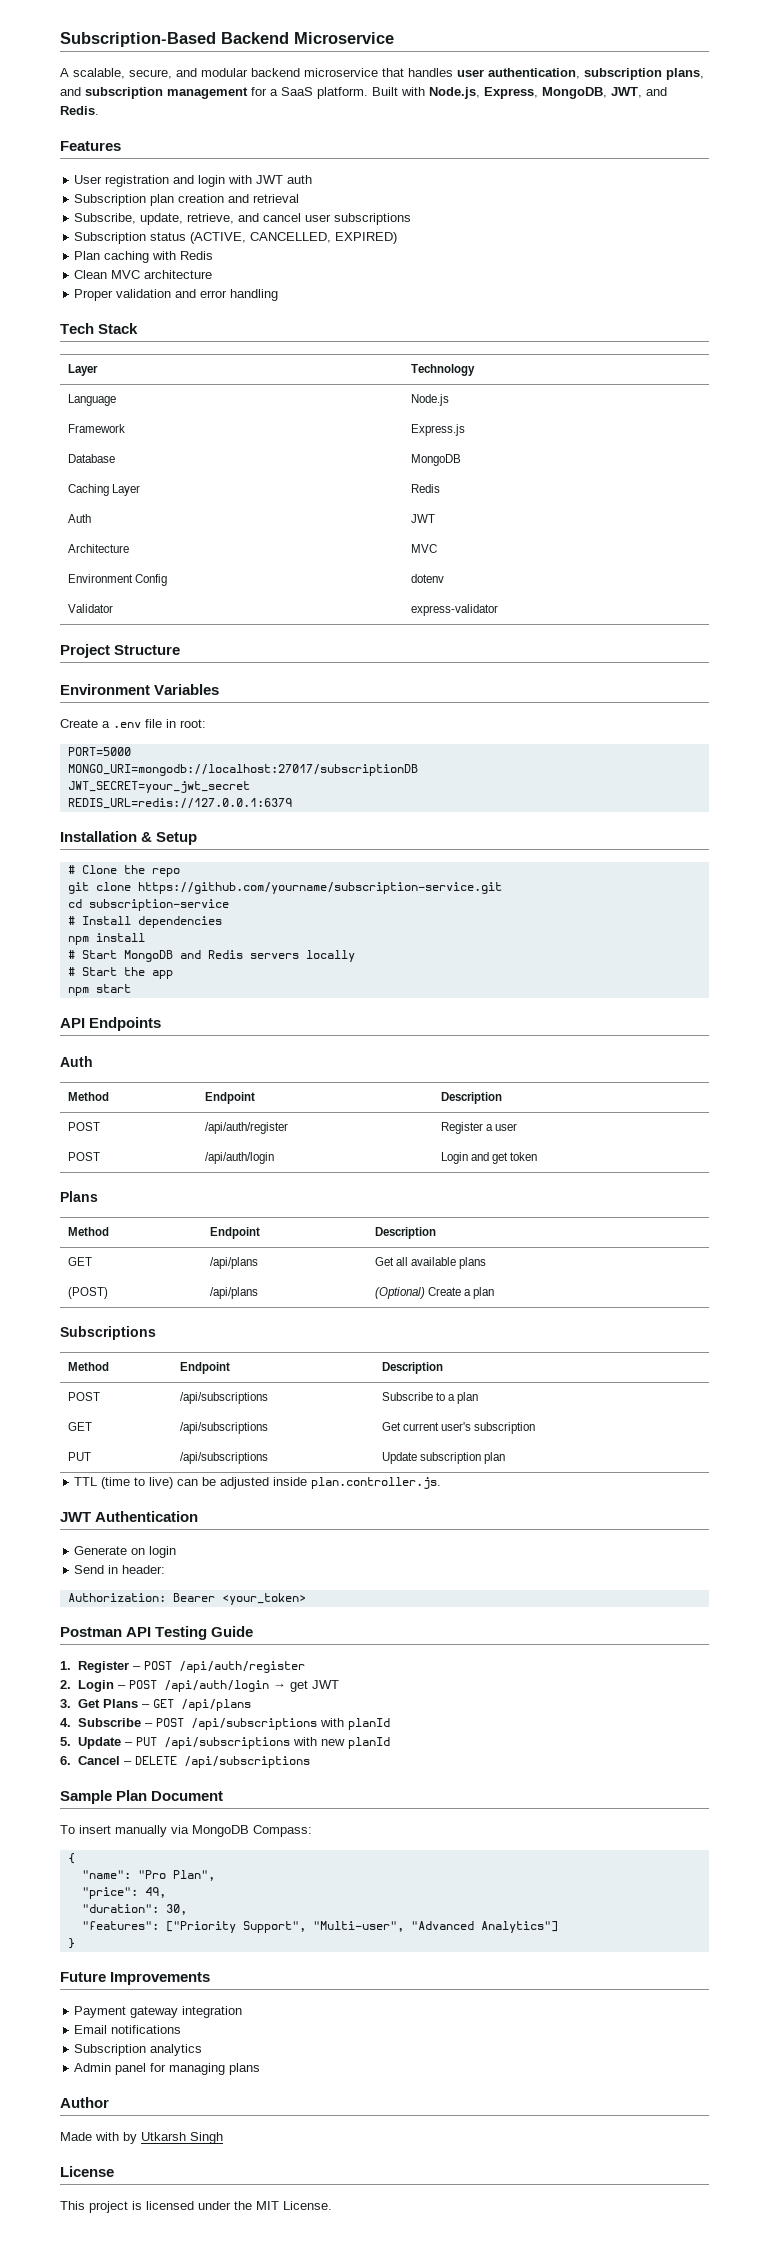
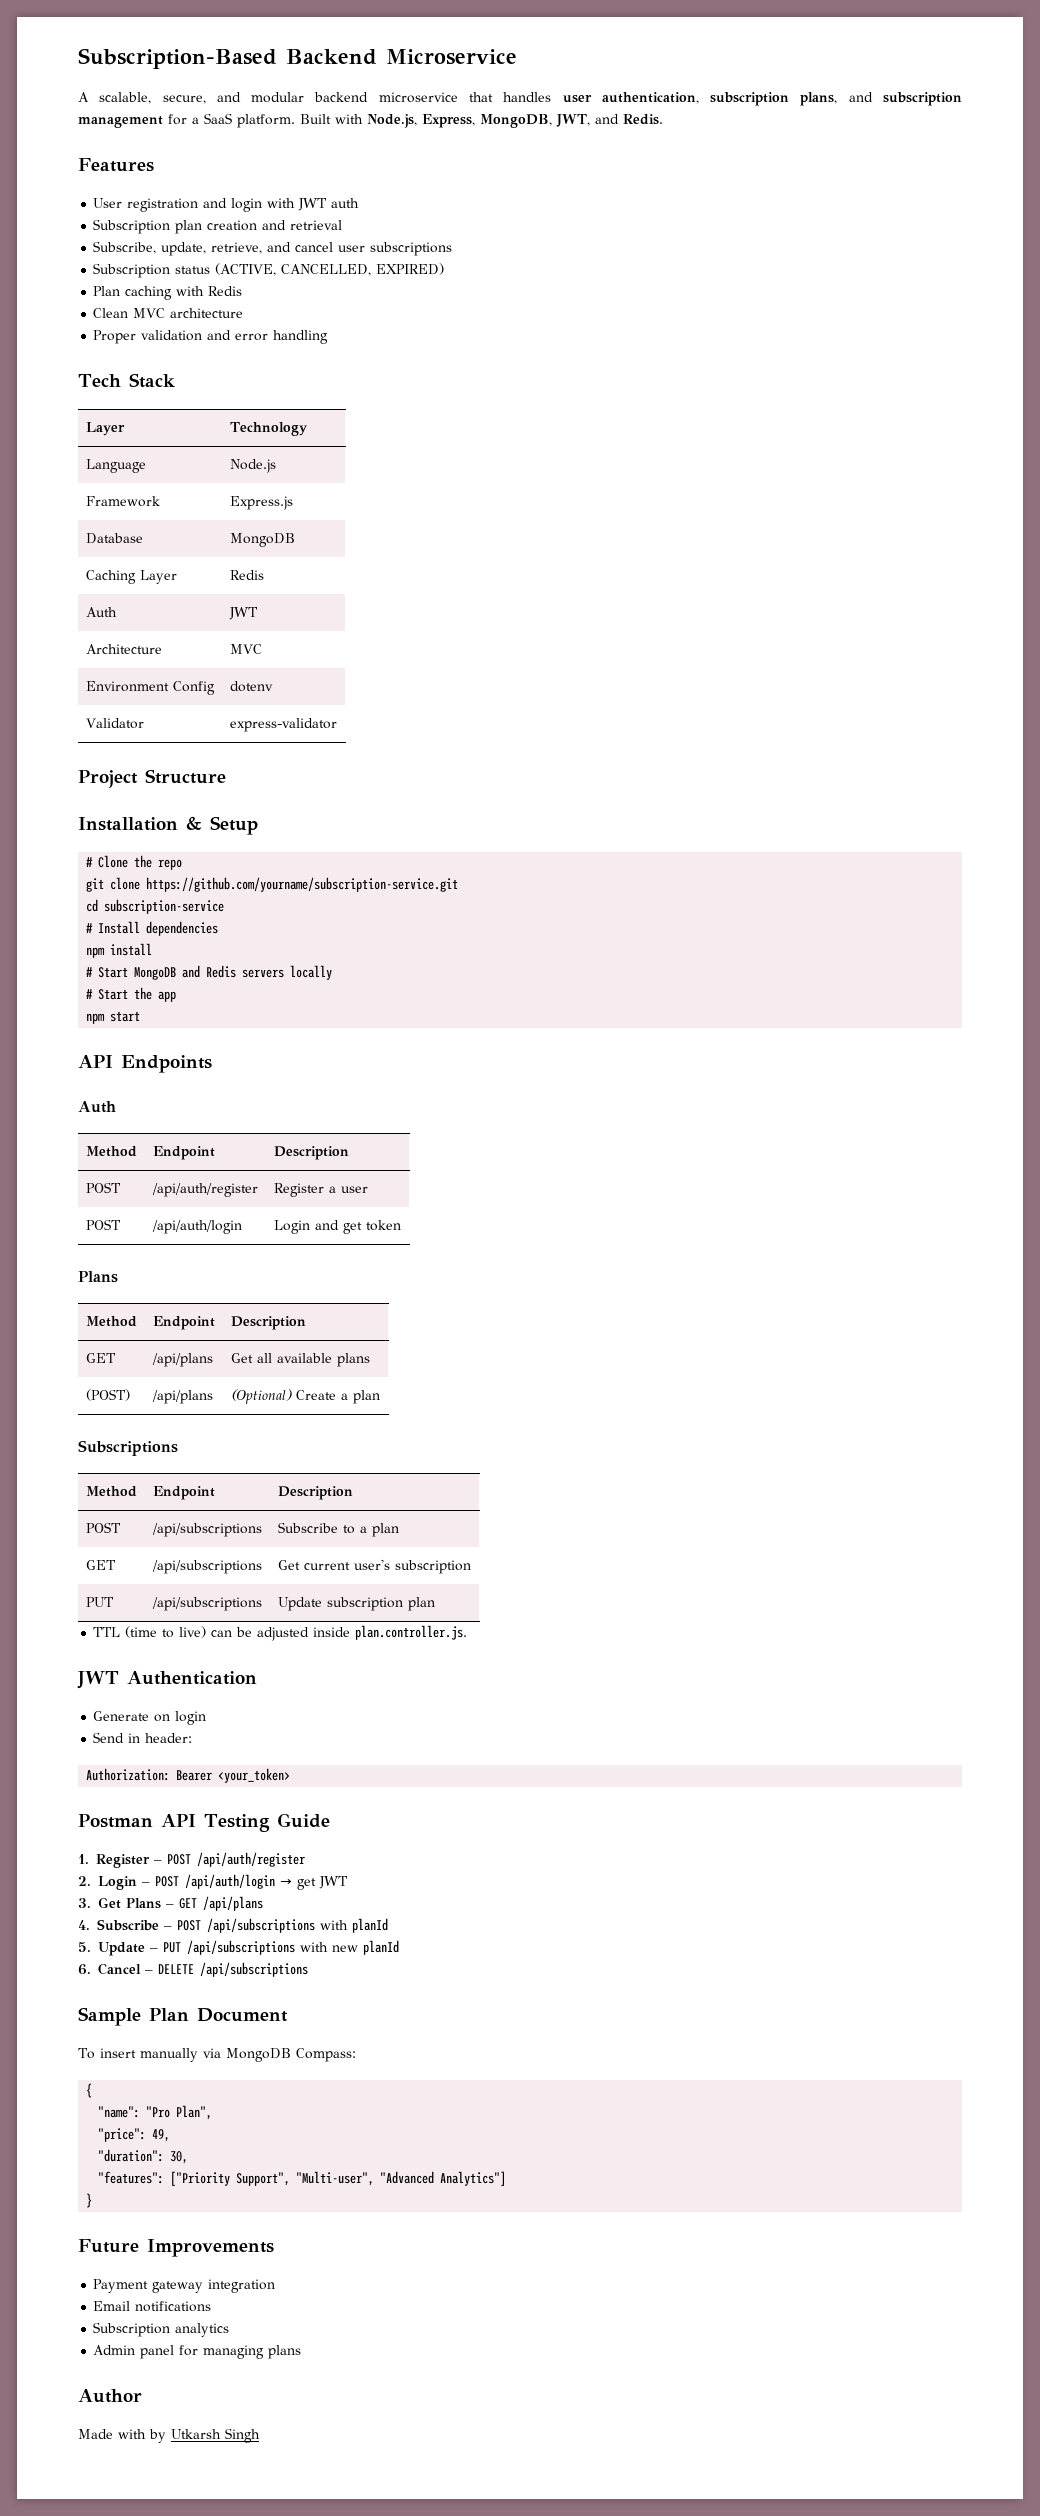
- Environment Variables
- Create a .env file in root:
- PORT=5000
- MONGO_URI=mongodb://localhost:27017/subscriptionDB
- JWT_SECRET=your_jwt_secret
- REDIS_URL=redis://127.0.0.1:6379
- License
- This project is licensed under the MIT License.

